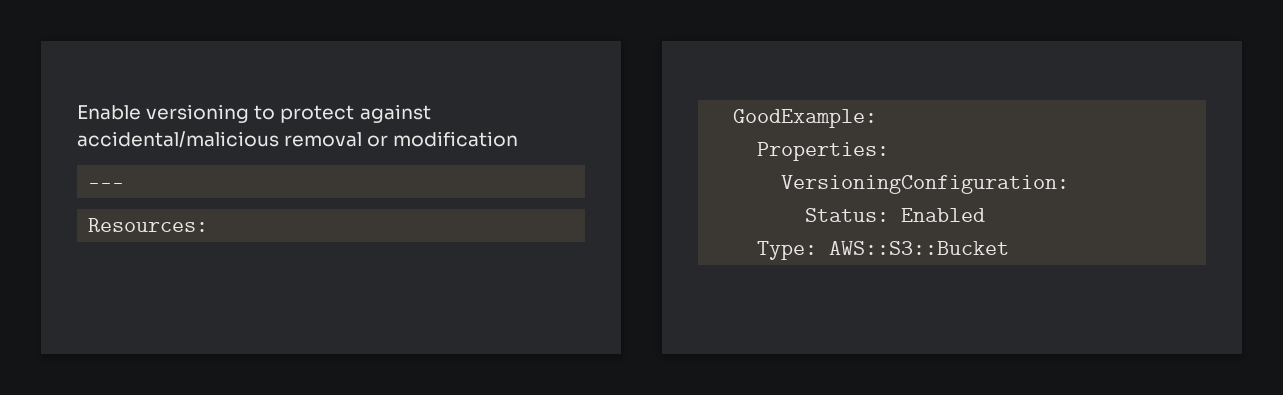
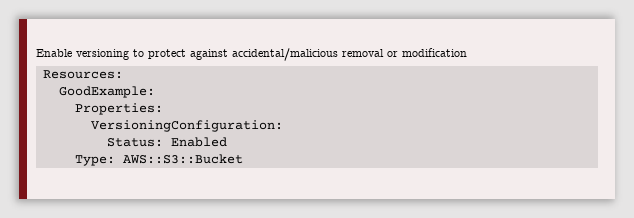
- ---

